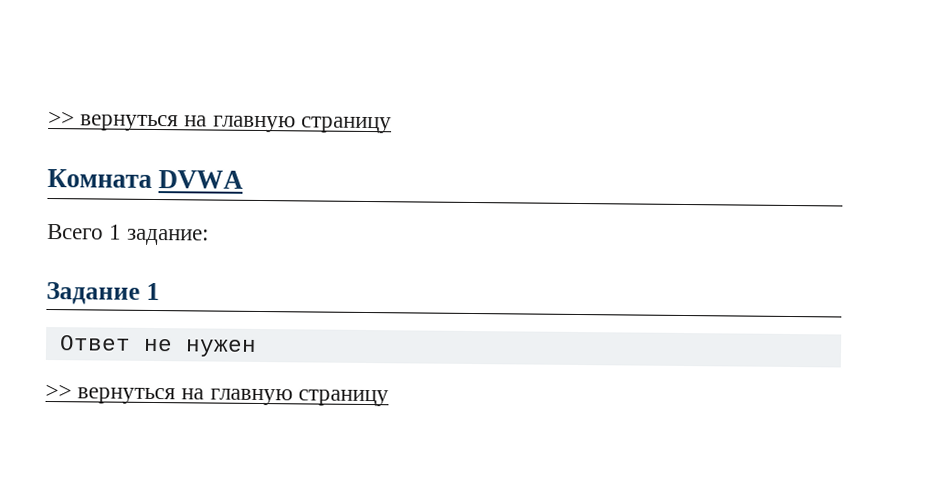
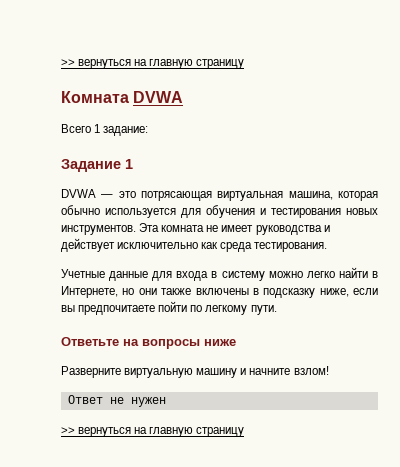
+ DVWA — это потрясающая виртуальная машина, которая обычно используется для обучения и тестирования новых инструментов. Эта комната не имеет руководства и действует исключительно как среда тестирования.
+ Учетные данные для входа в систему можно легко найти в Интернете, но они также включены в подсказку ниже, если вы предпочитаете пойти по легкому пути.
+ Ответьте на вопросы ниже
+ Разверните виртуальную машину и начните взлом!

